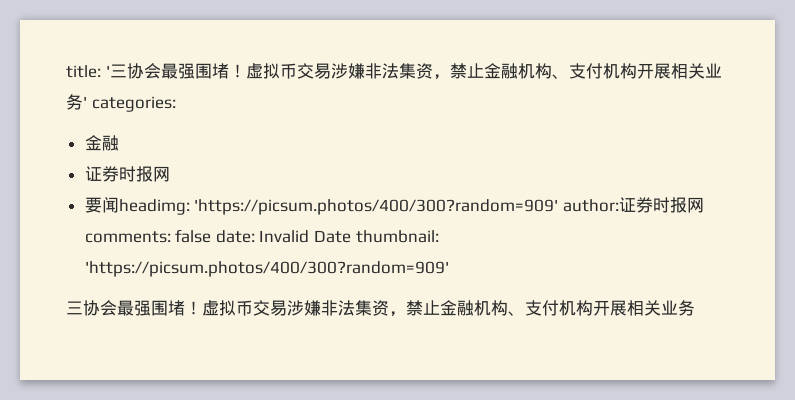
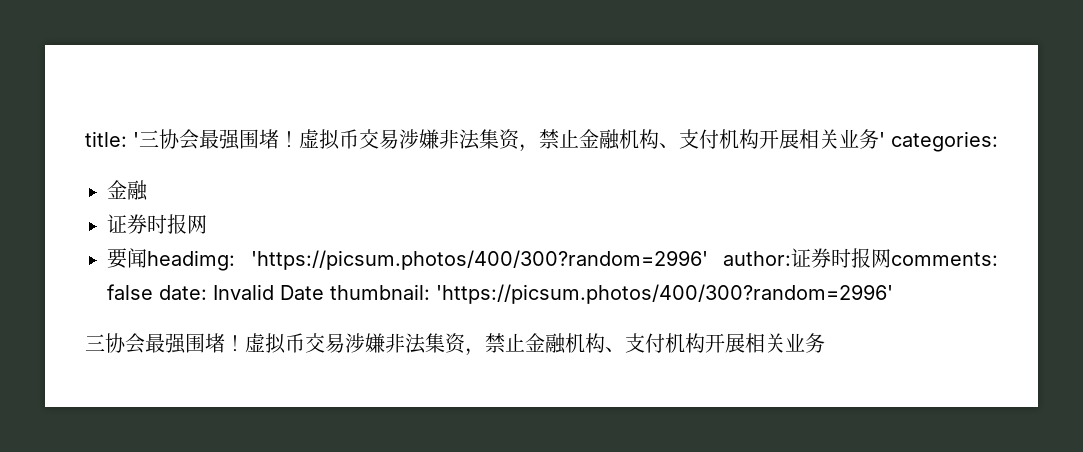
- 要闻headimg: 'https://picsum.photos/400/300?random=909' author:证券时报网comments: false date: Invalid Date thumbnail: 'https://picsum.photos/400/300?random=909'
+ 要闻headimg: 'https://picsum.photos/400/300?random=2996' author:证券时报网comments: false date: Invalid Date thumbnail: 'https://picsum.photos/400/300?random=2996'

